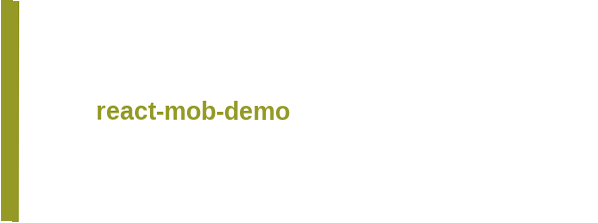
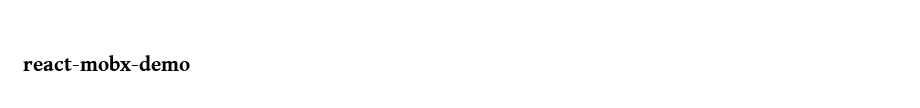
- react-mob-demo
+ react-mobx-demo

